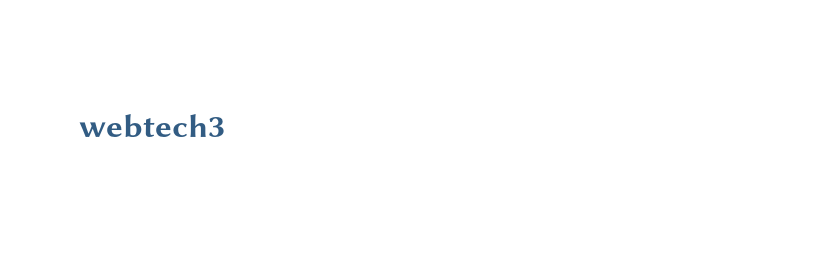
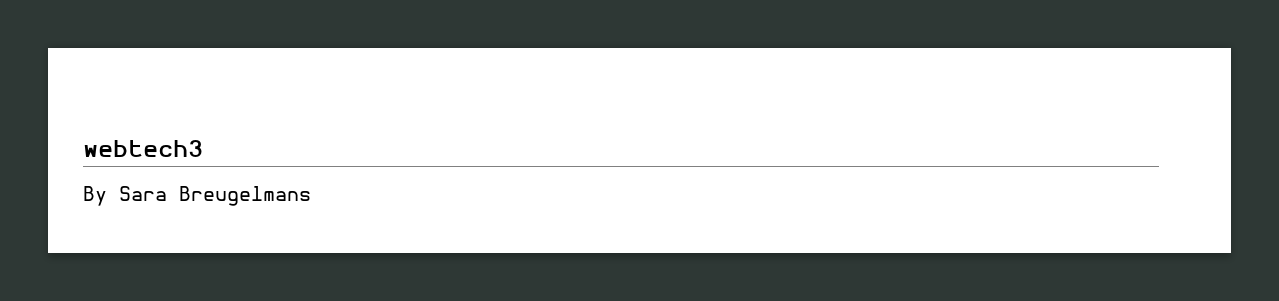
+ By Sara Breugelmans

